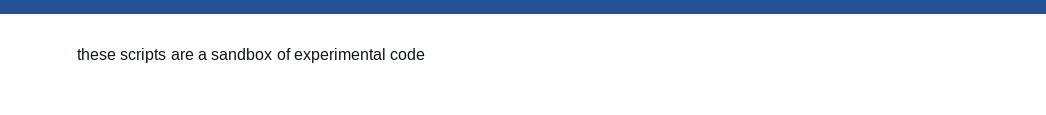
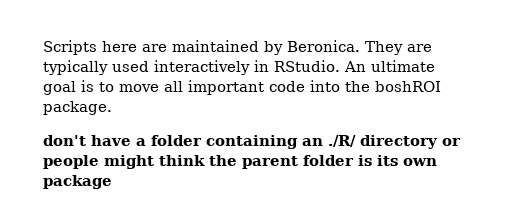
- these scripts are a sandbox of experimental code
+ Scripts here are maintained by Beronica. They are typically used interactively in RStudio. An ultimate goal is to move all important code into the boshROI package.
+ don't have a folder containing an ./R/ directory or people might think the parent folder is its own package

